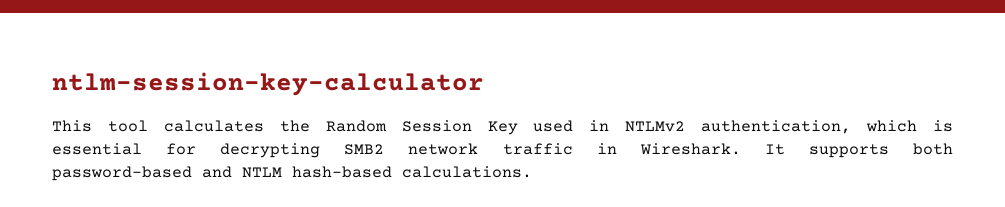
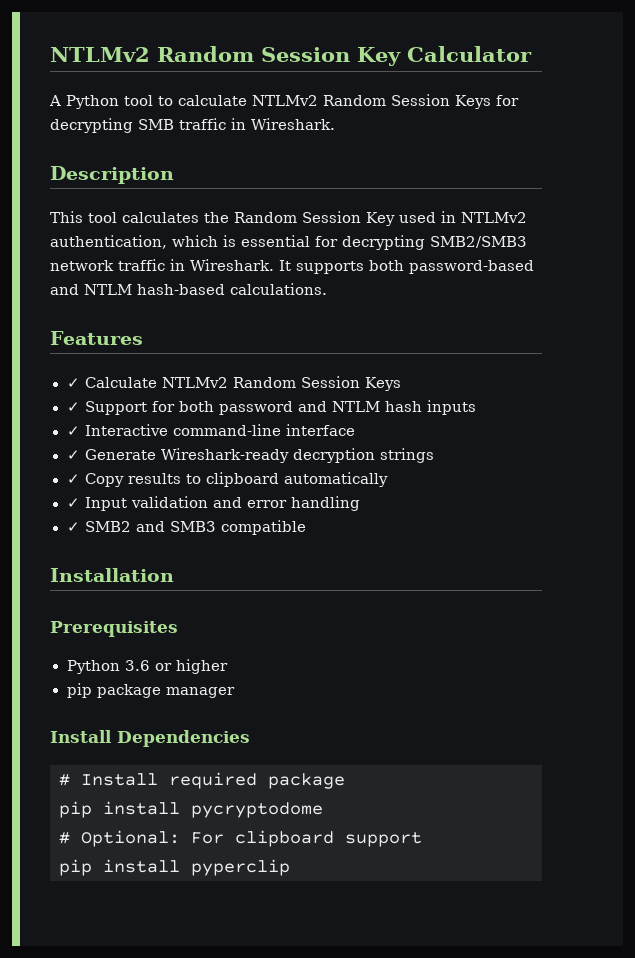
- ntlm-session-key-calculator
+ NTLMv2 Random Session Key Calculator
+ A Python tool to calculate NTLMv2 Random Session Keys for decrypting SMB traffic in Wireshark.
+ Description
- This tool calculates the Random Session Key used in NTLMv2 authentication, which is essential for decrypting SMB2 network traffic in Wireshark.
+ This tool calculates the Random Session Key used in NTLMv2 authentication, which is essential for decrypting SMB2/SMB3 network traffic in Wireshark.
+ Features
+ ✓ Calculate NTLMv2 Random Session Keys
+ ✓ Support for both password and NTLM hash inputs
+ ✓ Interactive command-line interface
+ ✓ Generate Wireshark-ready decryption strings
+ ✓ Copy results to clipboard automatically
+ ✓ Input validation and error handling
+ ✓ SMB2 and SMB3 compatible
+ Installation
+ Prerequisites
+ Python 3.6 or higher
+ pip package manager
+ Install Dependencies
+ # Install required package
+ pip install pycryptodome
+ # Optional: For clipboard support
+ pip install pyperclip

